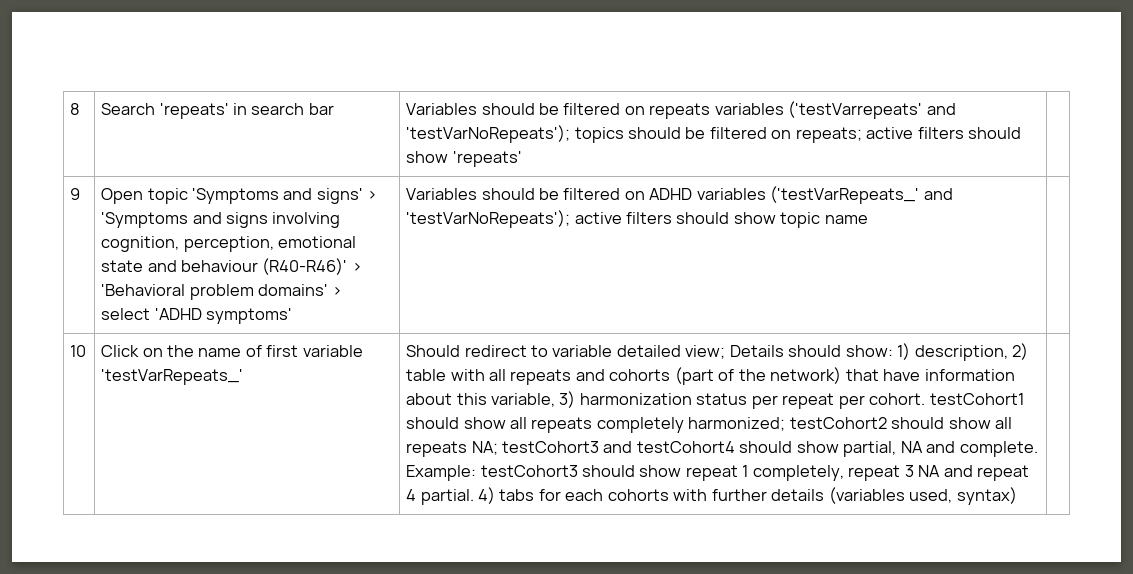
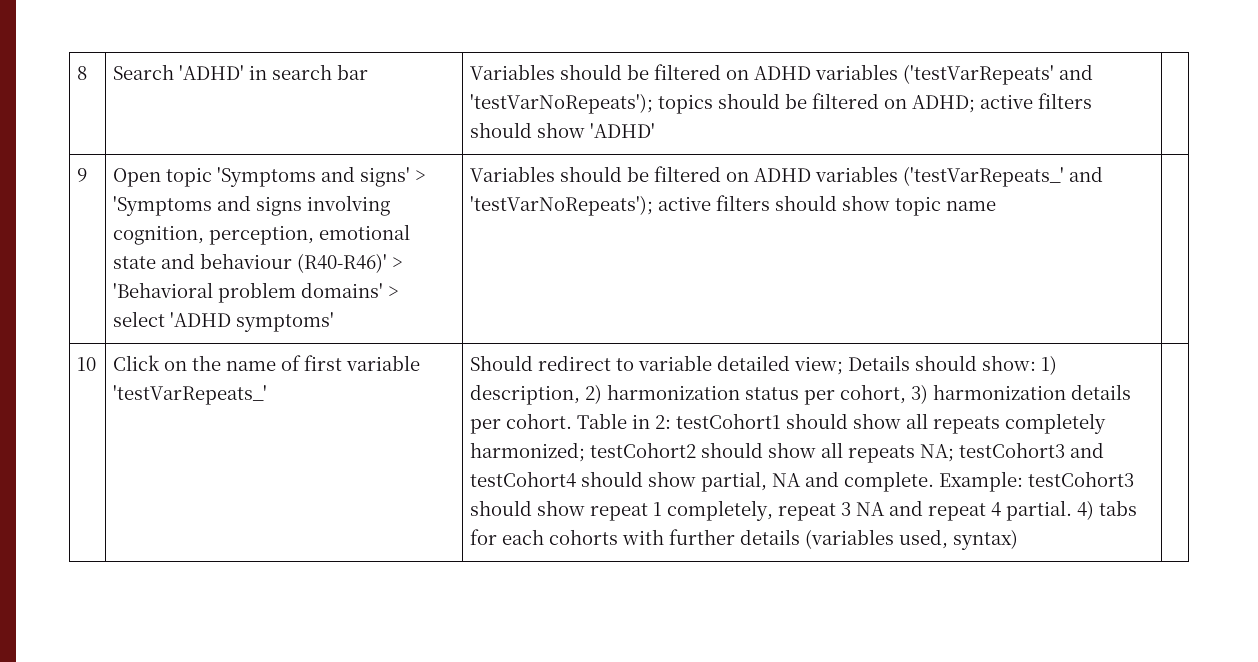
- 8 | Search 'repeats' in search bar | Variables should be filtered on repeats variables ('testVarrepeats' and 'testVarNoRepeats'); topics should be filtered on repeats; active filters should show 'repeats' |
+ 8 | Search 'ADHD' in search bar | Variables should be filtered on ADHD variables ('testVarRepeats' and 'testVarNoRepeats'); topics should be filtered on ADHD; active filters should show 'ADHD' |
- Should redirect to variable detailed view; Details should show: 1) description, 2) table with all repeats and cohorts (part of the network) that have information about this variable, 3) harmonization status per repeat per cohort. testCohort1 should show all repeats completely harmonized; testCohort2 should show all repeats NA; testCohort3 and testCohort4 should show partial, NA and complete.
+ Should redirect to variable detailed view; Details should show: 1) description, 2) harmonization status per cohort, 3) harmonization details per cohort. Table in 2: testCohort1 should show all repeats completely harmonized; testCohort2 should show all repeats NA; testCohort3 and testCohort4 should show partial, NA and complete.

